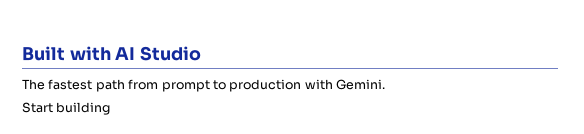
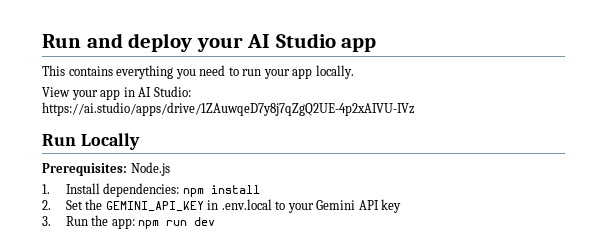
- Built with AI Studio
- The fastest path from prompt to production with Gemini.
- Start building
+ Run and deploy your AI Studio app
+ This contains everything you need to run your app locally.
+ View your app in AI Studio: https://ai.studio/apps/drive/1ZAuwqeD7y8j7qZgQ2UE-4p2xAIVU-IVz
+ Run Locally
+ Prerequisites: Node.js
+ 1. Install dependencies: npm install
+ 2. Set the GEMINI_API_KEY in .env.local to your Gemini API key
+ 3. Run the app: npm run dev

